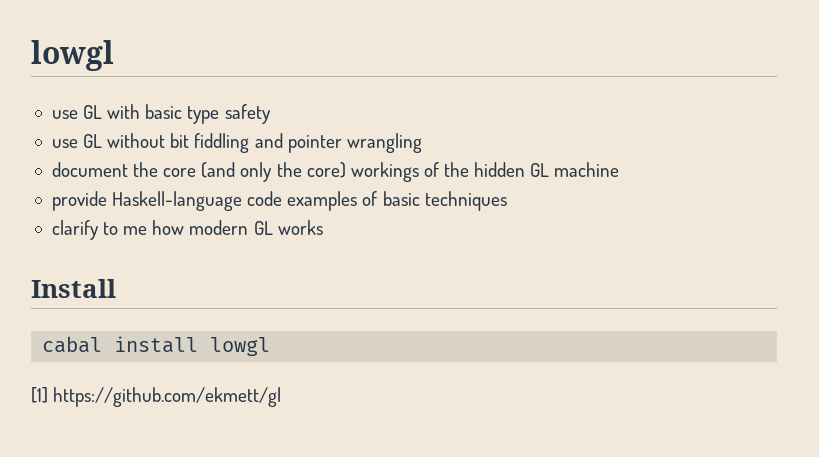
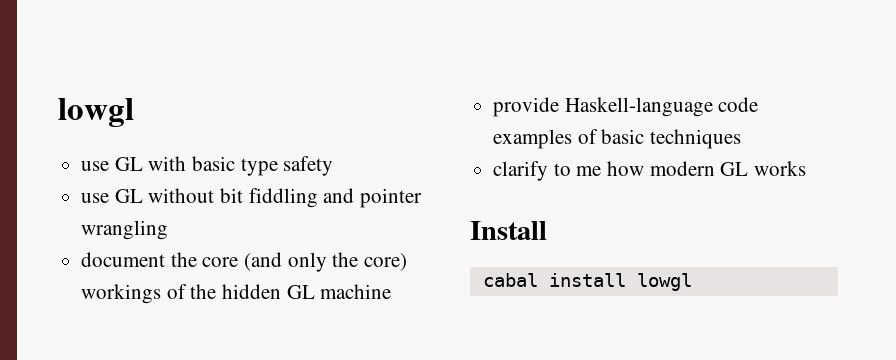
- [1] https://github.com/ekmett/gl

